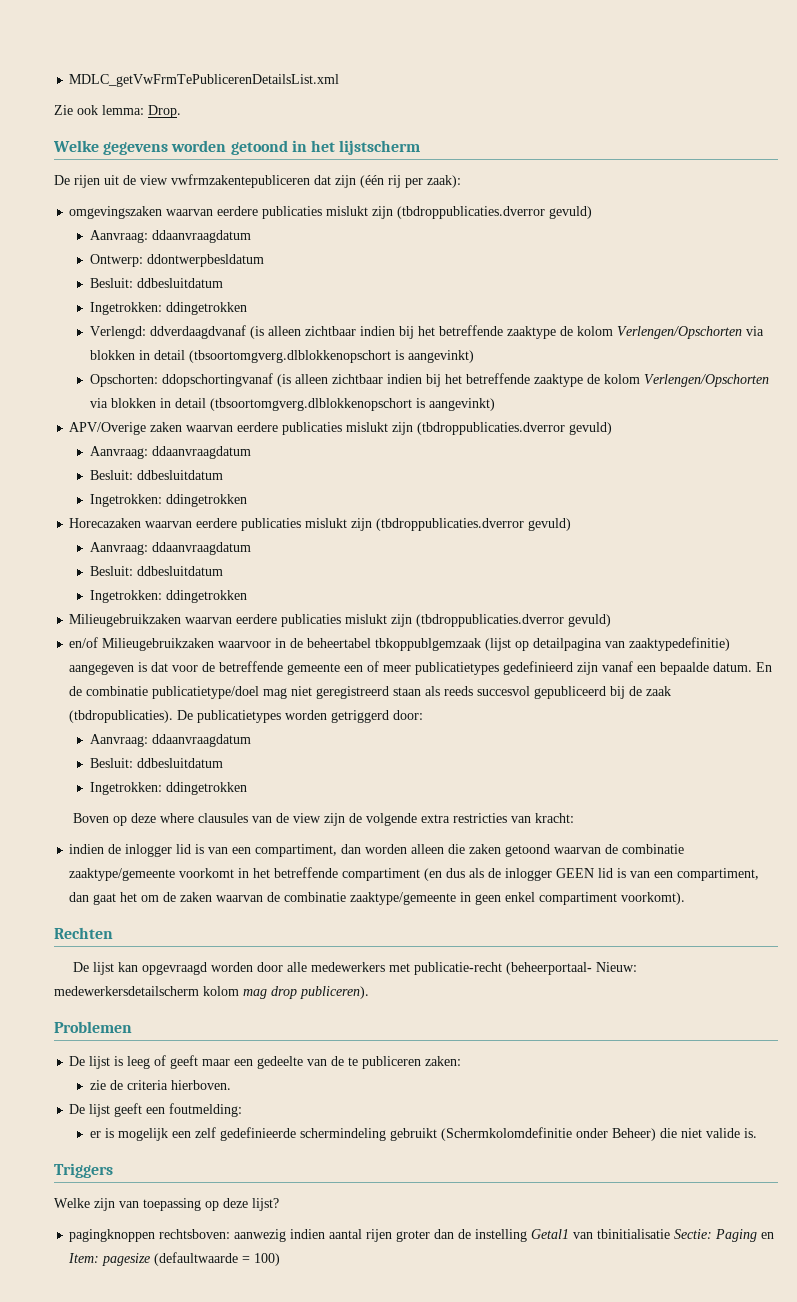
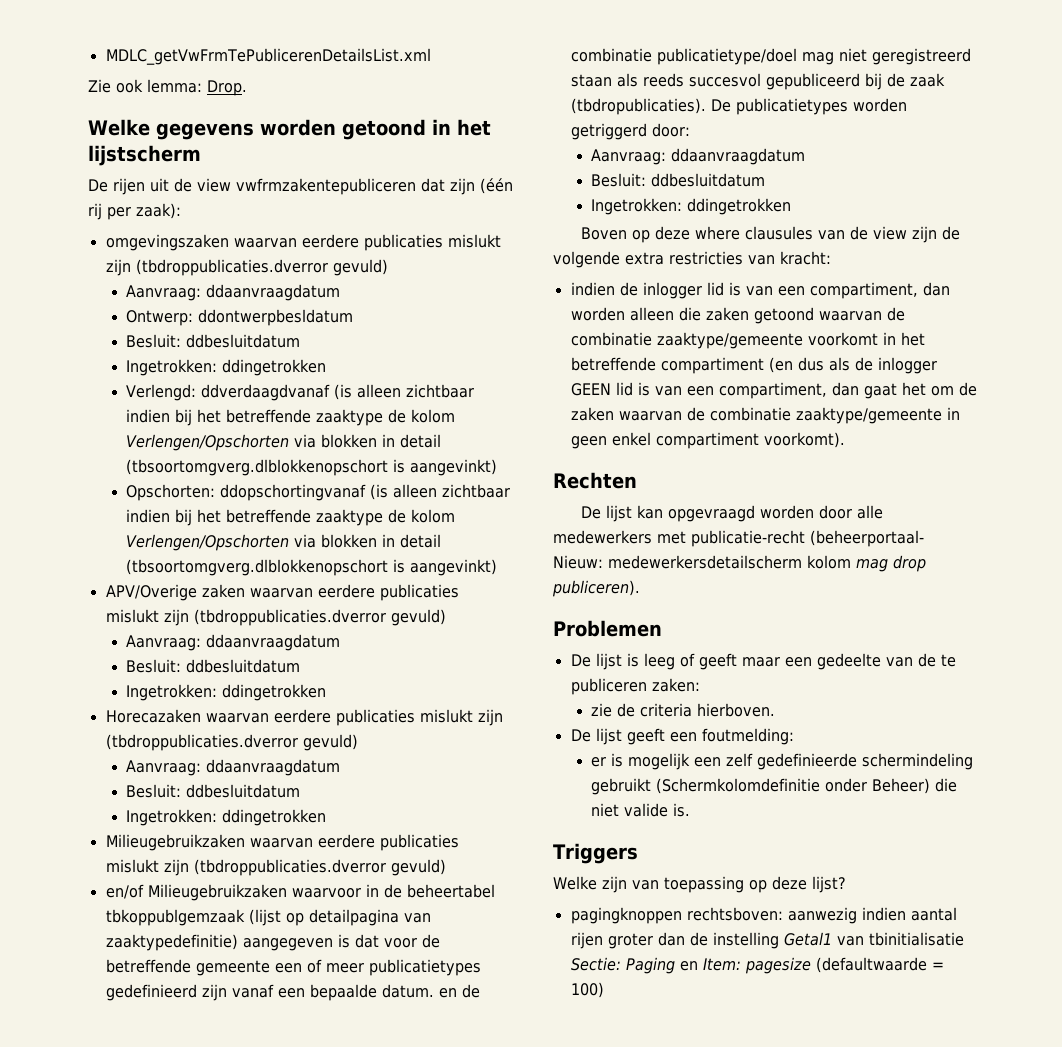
- en/of Milieugebruikzaken waarvoor in de beheertabel tbkoppublgemzaak (lijst op detailpagina van zaaktypedefinitie) aangegeven is dat voor de betreffende gemeente een of meer publicatietypes gedefinieerd zijn vanaf een bepaalde datum. En de combinatie publicatietype/doel mag niet geregistreerd staan als reeds succesvol gepubliceerd bij de zaak (tbdropublicaties).
+ en/of Milieugebruikzaken waarvoor in de beheertabel tbkoppublgemzaak (lijst op detailpagina van zaaktypedefinitie) aangegeven is dat voor de betreffende gemeente een of meer publicatietypes gedefinieerd zijn vanaf een bepaalde datum. en de combinatie publicatietype/doel mag niet geregistreerd staan als reeds succesvol gepubliceerd bij de zaak (tbdropublicaties).

